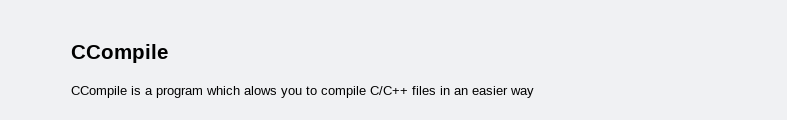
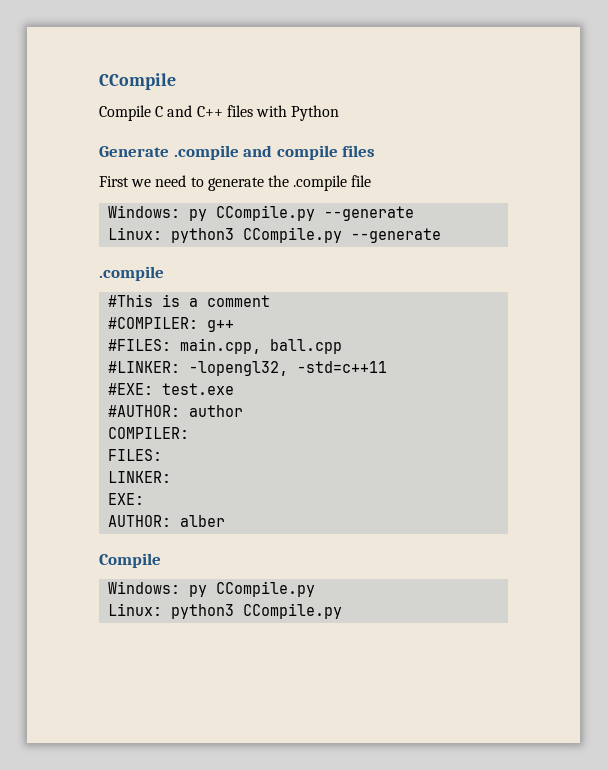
- CCompile is a program which alows you to compile C/C++ files in an easier way
+ Compile C and C++ files with Python
+ Generate .compile and compile files
+ First we need to generate the .compile file
+ Windows: py CCompile.py --generate
+ Linux: python3 CCompile.py --generate
+ .compile
+ #This is a comment
+ #COMPILER: g++
+ #FILES: main.cpp, ball.cpp
+ #LINKER: -lopengl32, -std=c++11
+ #EXE: test.exe
+ #AUTHOR: author
+ COMPILER:
+ FILES:
+ LINKER:
+ EXE:
+ AUTHOR: alber
+ Compile
+ Windows: py CCompile.py
+ Linux: python3 CCompile.py

